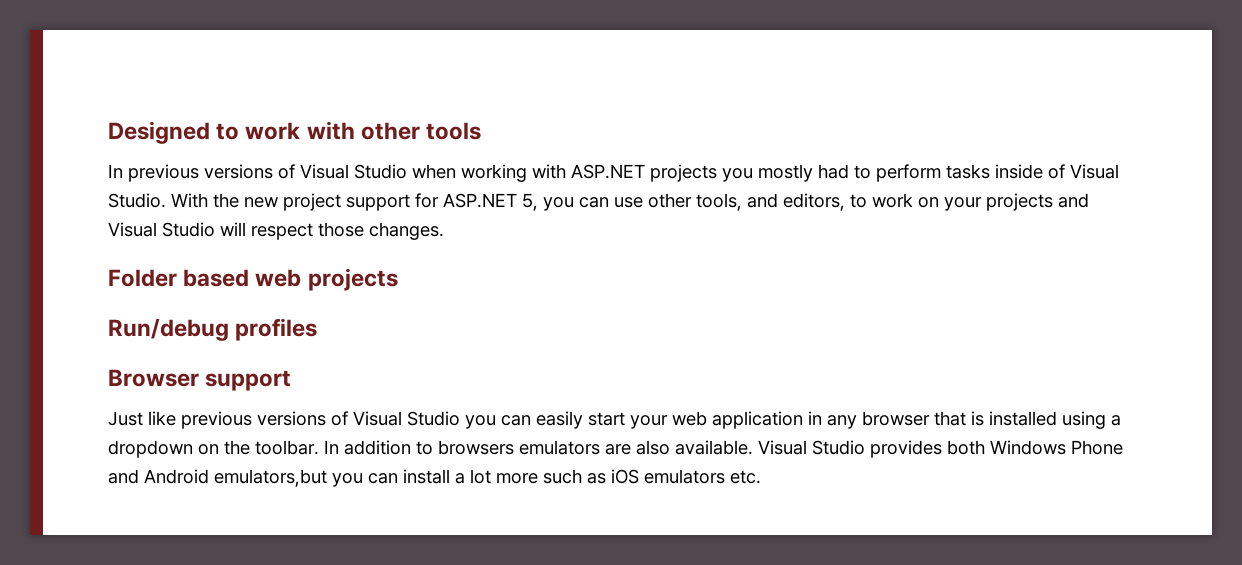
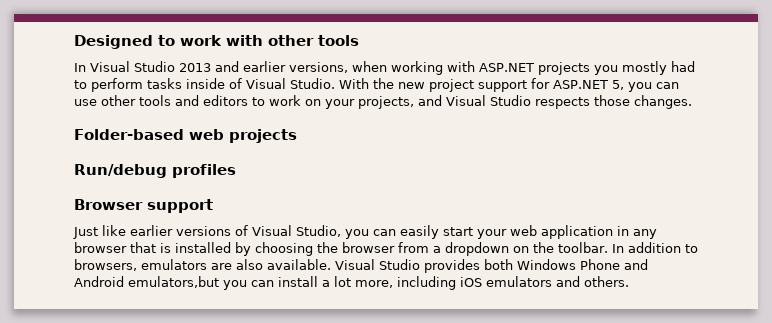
- In previous versions of Visual Studio when working with ASP.NET projects you mostly had to perform tasks inside of Visual Studio.
+ In Visual Studio 2013 and earlier versions, when working with ASP.NET projects you mostly had to perform tasks inside of Visual Studio.
- With the new project support for ASP.NET 5, you can use other tools, and editors, to work on your projects and Visual Studio will respect those changes.
+ With the new project support for ASP.NET 5, you can use other tools and editors to work on your projects, and Visual Studio respects those changes.
- Folder based web projects
+ Folder-based web projects
- Just like previous versions of Visual Studio you can easily start your web application in any browser that is installed using a dropdown on the toolbar.
+ Just like earlier versions of Visual Studio, you can easily start your web application in any browser that is installed by choosing the browser from a dropdown on the toolbar.
- In addition to browsers emulators are also available.
+ In addition to browsers, emulators are also available.
- Visual Studio provides both Windows Phone and Android emulators,but you can install a lot more such as iOS emulators etc.
+ Visual Studio provides both Windows Phone and Android emulators,but you can install a lot more, including iOS emulators and others.

